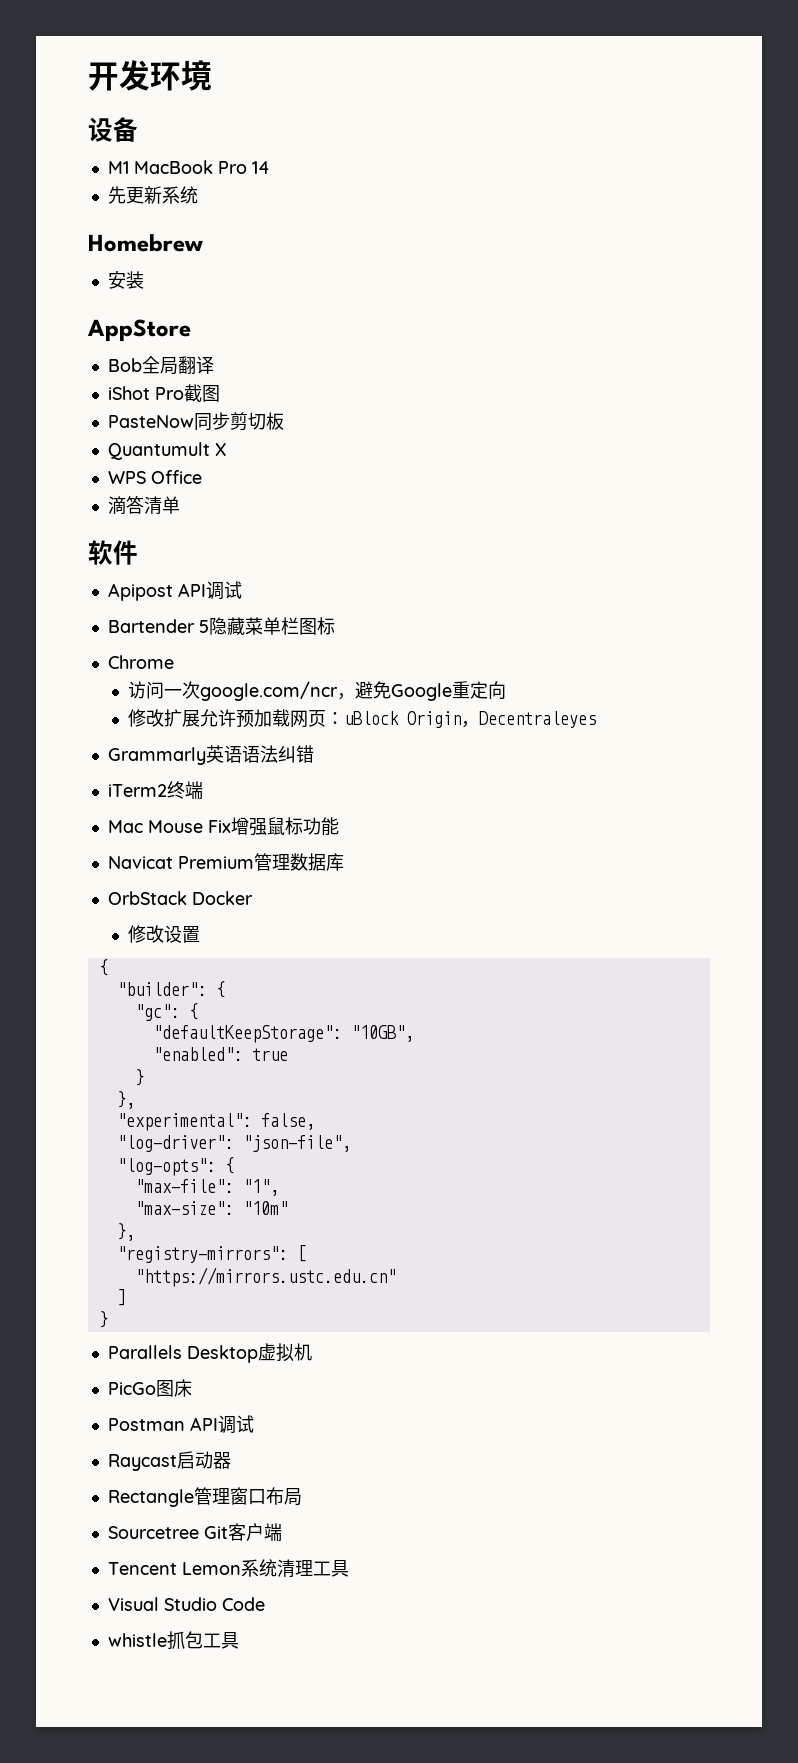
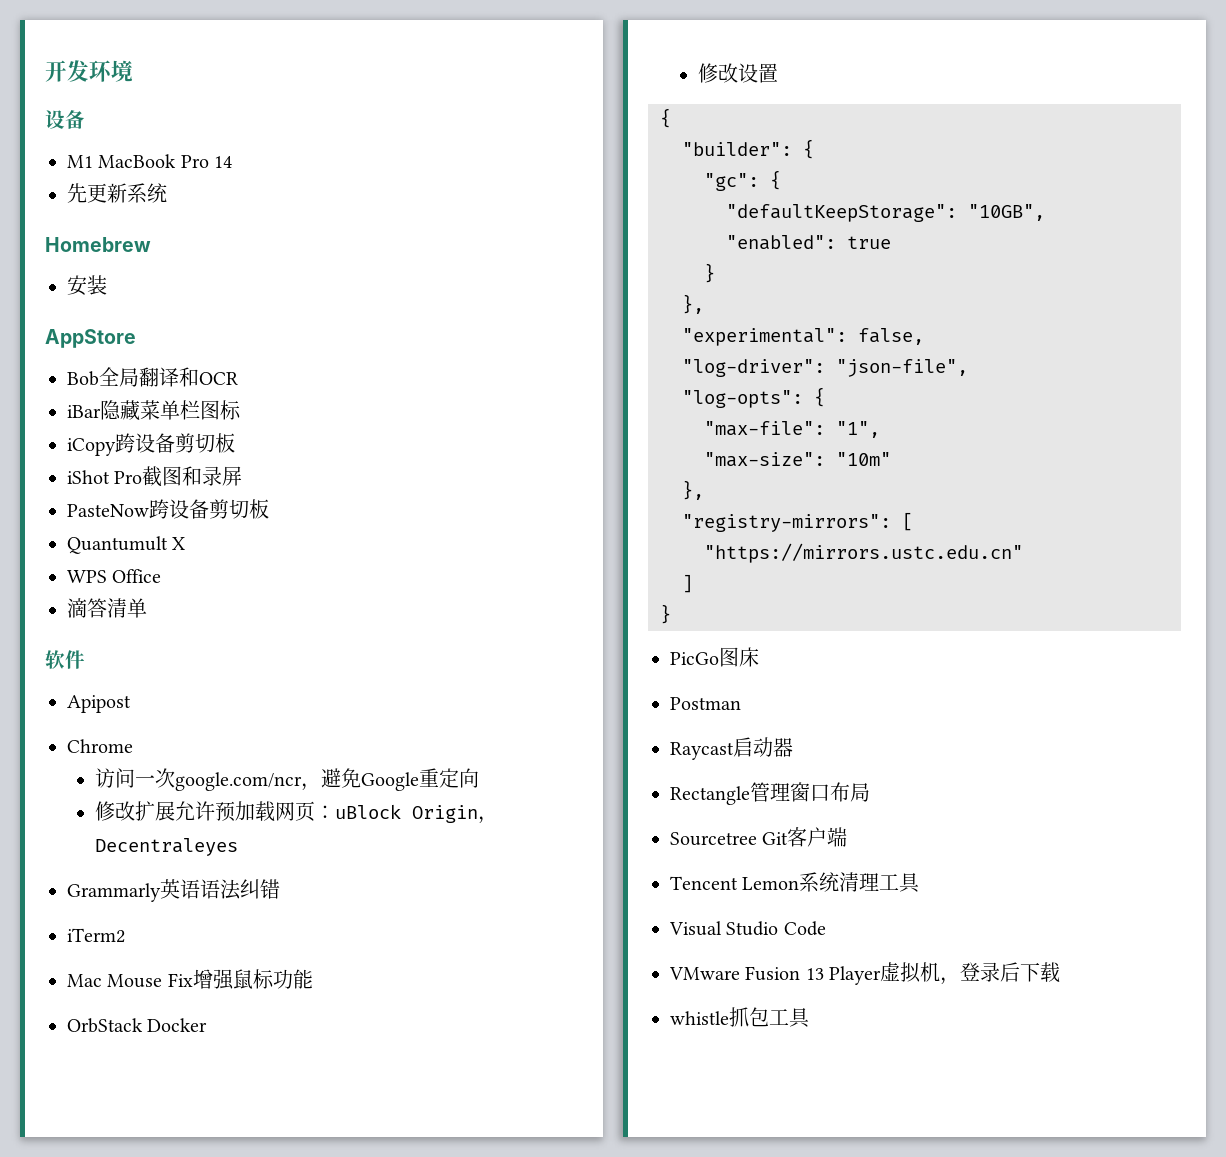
- Bob全局翻译
+ Bob全局翻译和OCR
+ iBar隐藏菜单栏图标
+ iCopy跨设备剪切板
- iShot Pro截图
+ iShot Pro截图和录屏
- PasteNow同步剪切板
+ PasteNow跨设备剪切板
- Apipost API调试
- Bartender 5隐藏菜单栏图标
+ Apipost
- iTerm2终端
+ iTerm2
- Navicat Premium管理数据库
- Parallels Desktop虚拟机
- Postman API调试
+ Postman
+ VMware Fusion 13 Player虚拟机，登录后下载

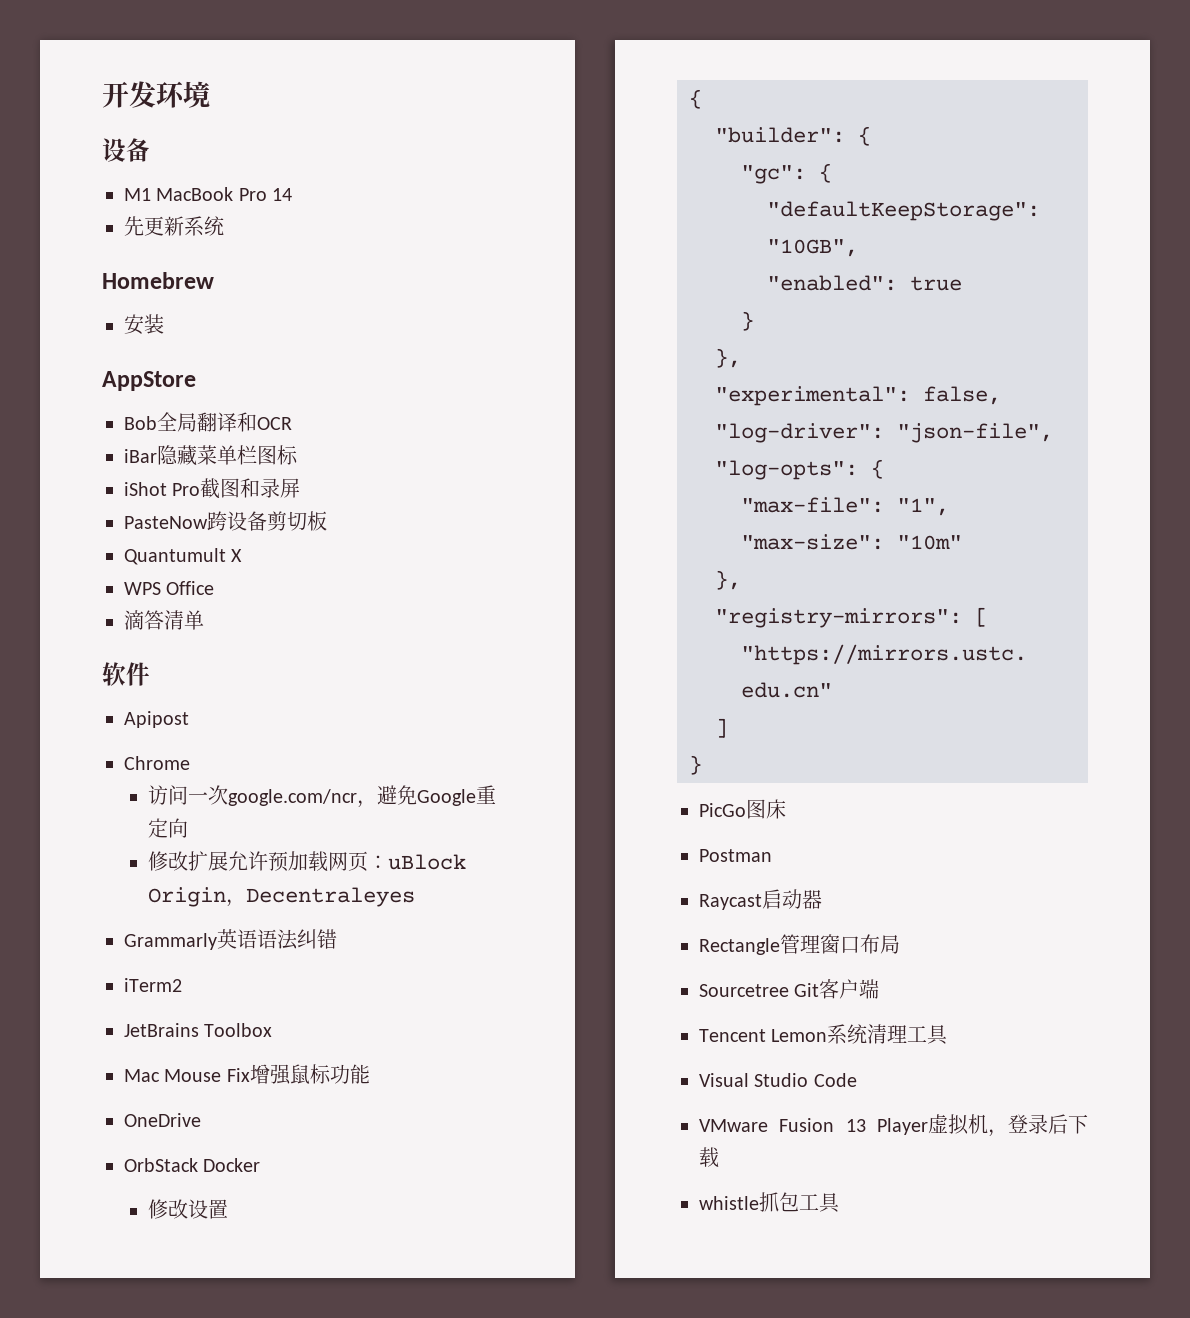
- iCopy跨设备剪切板
+ JetBrains Toolbox
+ OneDrive

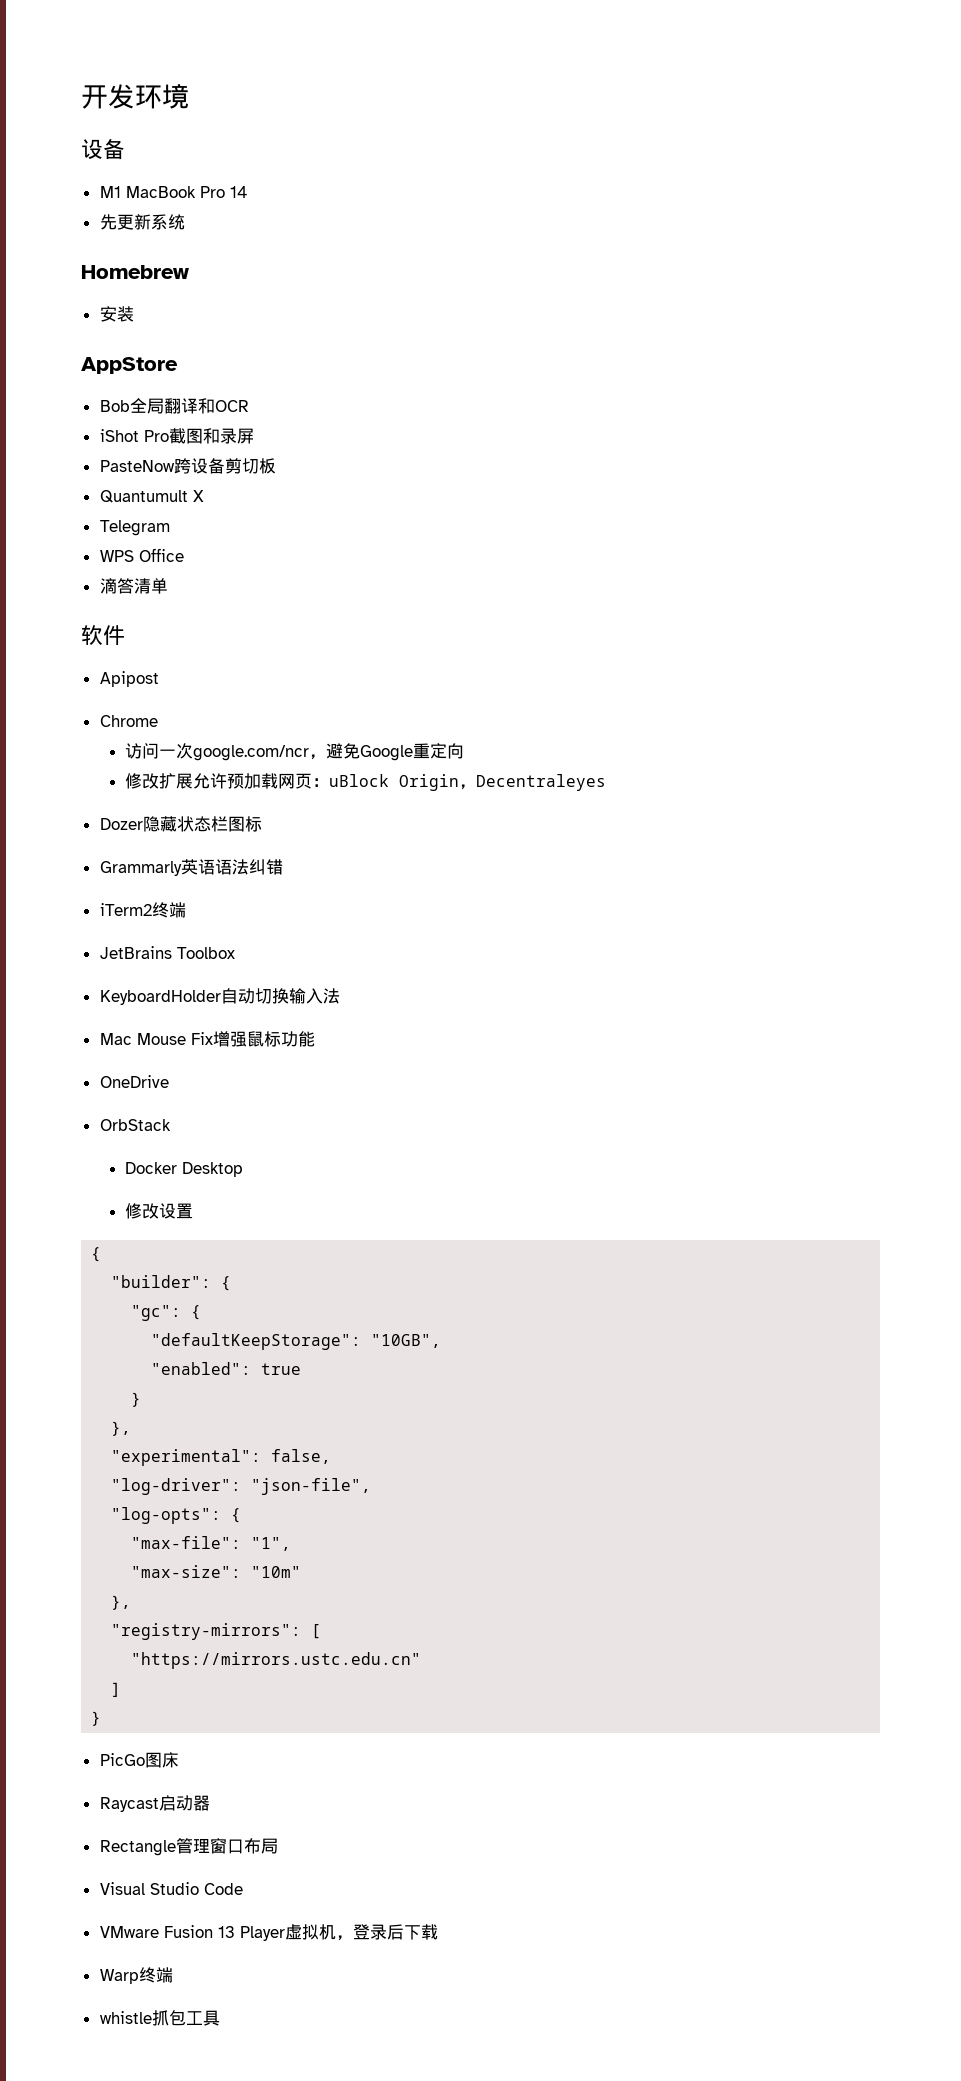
- iBar隐藏菜单栏图标
+ Telegram
+ Dozer隐藏状态栏图标
- iTerm2
+ iTerm2终端
+ KeyboardHolder自动切换输入法
- OrbStack Docker
+ OrbStack
+ Docker Desktop
- Postman
- Sourcetree Git客户端
- Tencent Lemon系统清理工具
+ Warp终端

